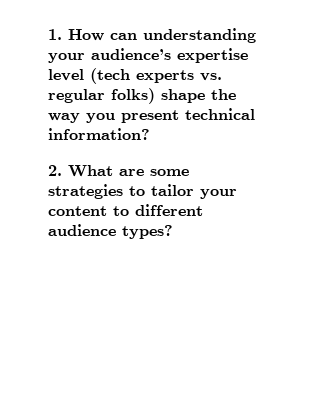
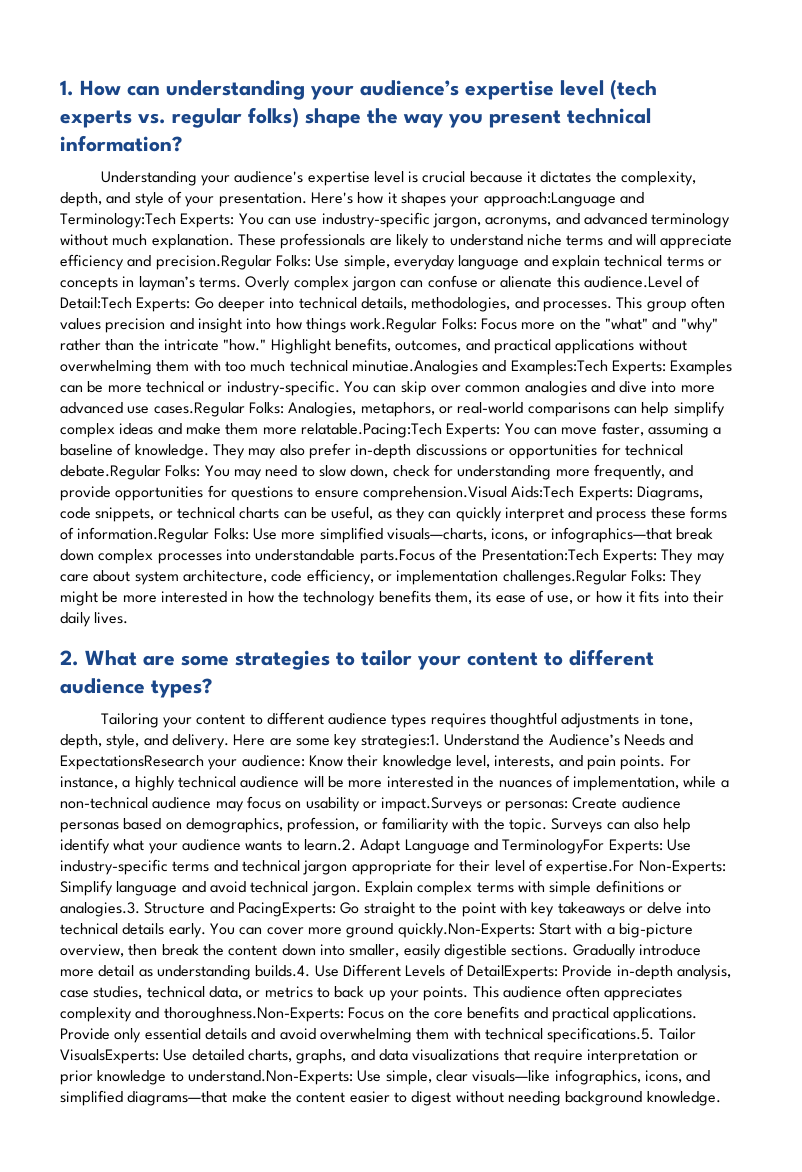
+ Understanding your audience's expertise level is crucial because it dictates the complexity, depth, and style of your presentation. Here's how it shapes your approach:Language and Terminology:Tech Experts: You can use industry-specific jargon, acronyms, and advanced terminology without much explanation. These professionals are likely to understand niche terms and will appreciate efficiency and precision.Regular Folks: Use simple, everyday language and explain technical terms or concepts in layman’s terms. Overly complex jargon can confuse or alienate this audience.Level of Detail:Tech Experts: Go deeper into technical details, methodologies, and processes. This group often values precision and insight into how things work.Regular Folks: Focus more on the "what" and "why" rather than the intricate "how." Highlight benefits, outcomes, and practical applications without overwhelming them with too much technical minutiae.Analogies and Examples:Tech Experts: Examples can be more technical or industry-specific. You can skip over common analogies and dive into more advanced use cases.Regular Folks: Analogies, metaphors, or real-world comparisons can help simplify complex ideas and make them more relatable.Pacing:Tech Experts: You can move faster, assuming a baseline of knowledge. They may also prefer in-depth discussions or opportunities for technical debate.Regular Folks: You may need to slow down, check for understanding more frequently, and provide opportunities for questions to ensure comprehension.Visual Aids:Tech Experts: Diagrams, code snippets, or technical charts can be useful, as they can quickly interpret and process these forms of information.Regular Folks: Use more simplified visuals—charts, icons, or infographics—that break down complex processes into understandable parts.Focus of the Presentation:Tech Experts: They may care about system architecture, code efficiency, or implementation challenges.Regular Folks: They might be more interested in how the technology benefits them, its ease of use, or how it fits into their daily lives.
+ Tailoring your content to different audience types requires thoughtful adjustments in tone, depth, style, and delivery. Here are some key strategies:1. Understand the Audience’s Needs and ExpectationsResearch your audience: Know their knowledge level, interests, and pain points. For instance, a highly technical audience will be more interested in the nuances of implementation, while a non-technical audience may focus on usability or impact.Surveys or personas: Create audience personas based on demographics, profession, or familiarity with the topic. Surveys can also help identify what your audience wants to learn.2. Adapt Language and TerminologyFor Experts: Use industry-specific terms and technical jargon appropriate for their level of expertise.For Non-Experts: Simplify language and avoid technical jargon. Explain complex terms with simple definitions or analogies.3. Structure and PacingExperts: Go straight to the point with key takeaways or delve into technical details early. You can cover more ground quickly.Non-Experts: Start with a big-picture overview, then break the content down into smaller, easily digestible sections. Gradually introduce more detail as understanding builds.4. Use Different Levels of DetailExperts: Provide in-depth analysis, case studies, technical data, or metrics to back up your points. This audience often appreciates complexity and thoroughness.Non-Experts: Focus on the core benefits and practical applications. Provide only essential details and avoid overwhelming them with technical specifications.5. Tailor VisualsExperts: Use detailed charts, graphs, and data visualizations that require interpretation or prior knowledge to understand.Non-Experts: Use simple, clear visuals—like infographics, icons, and simplified diagrams—that make the content easier to digest without needing background knowledge.

